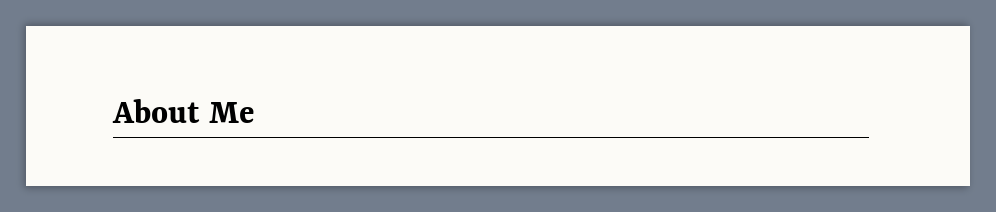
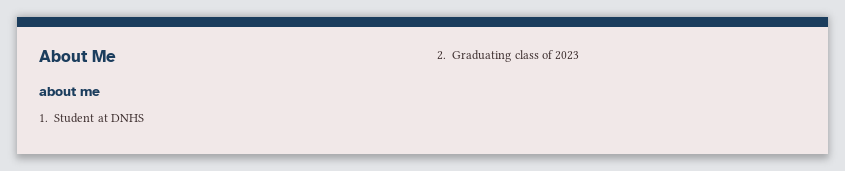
+ about me
+ 1. Student at DNHS
+ 2. Graduating class of 2023

